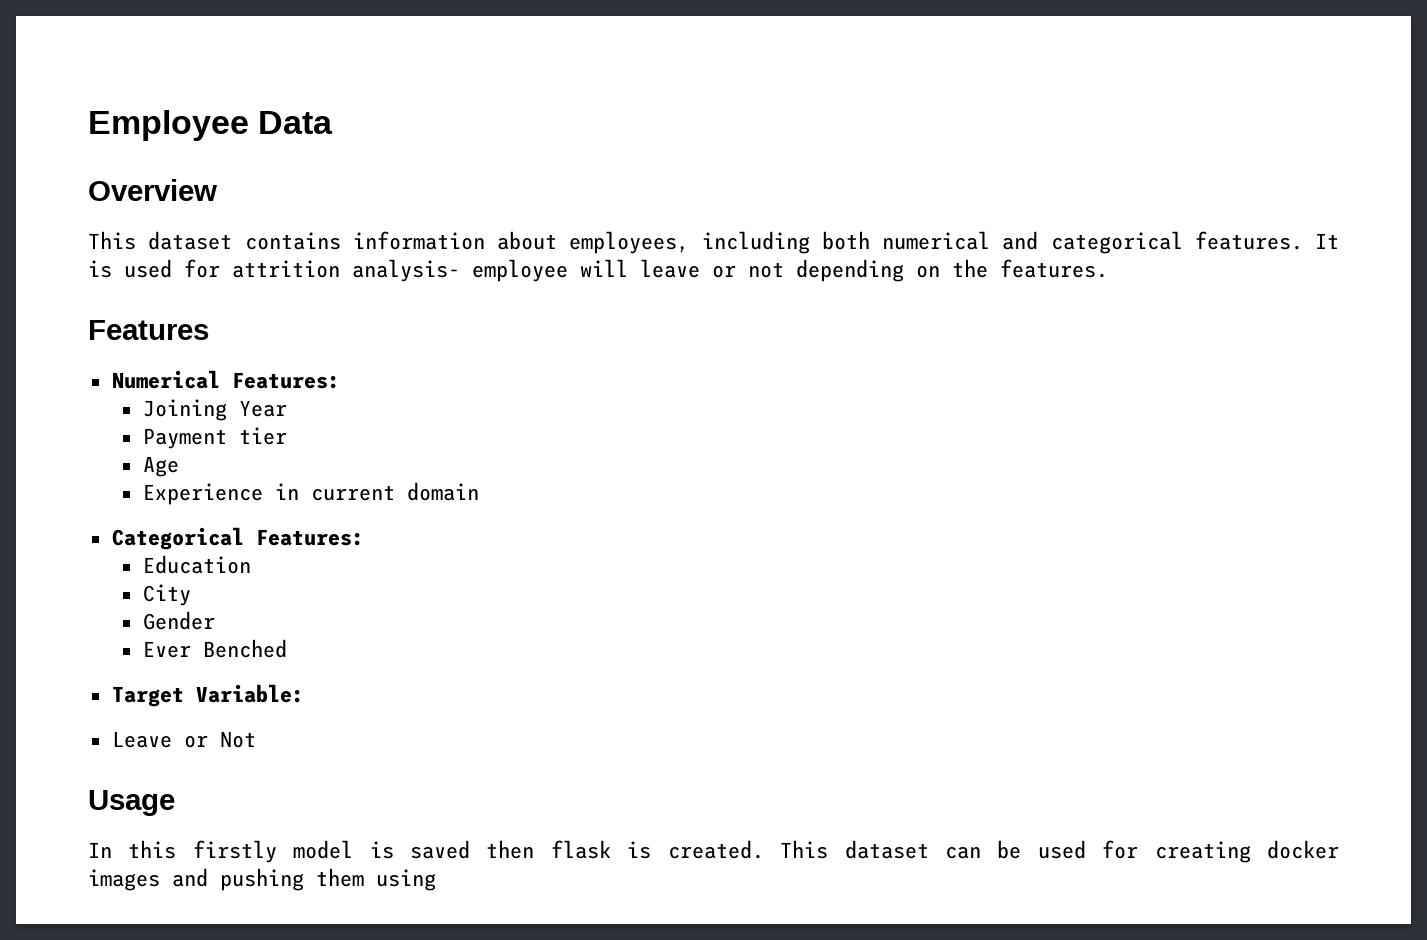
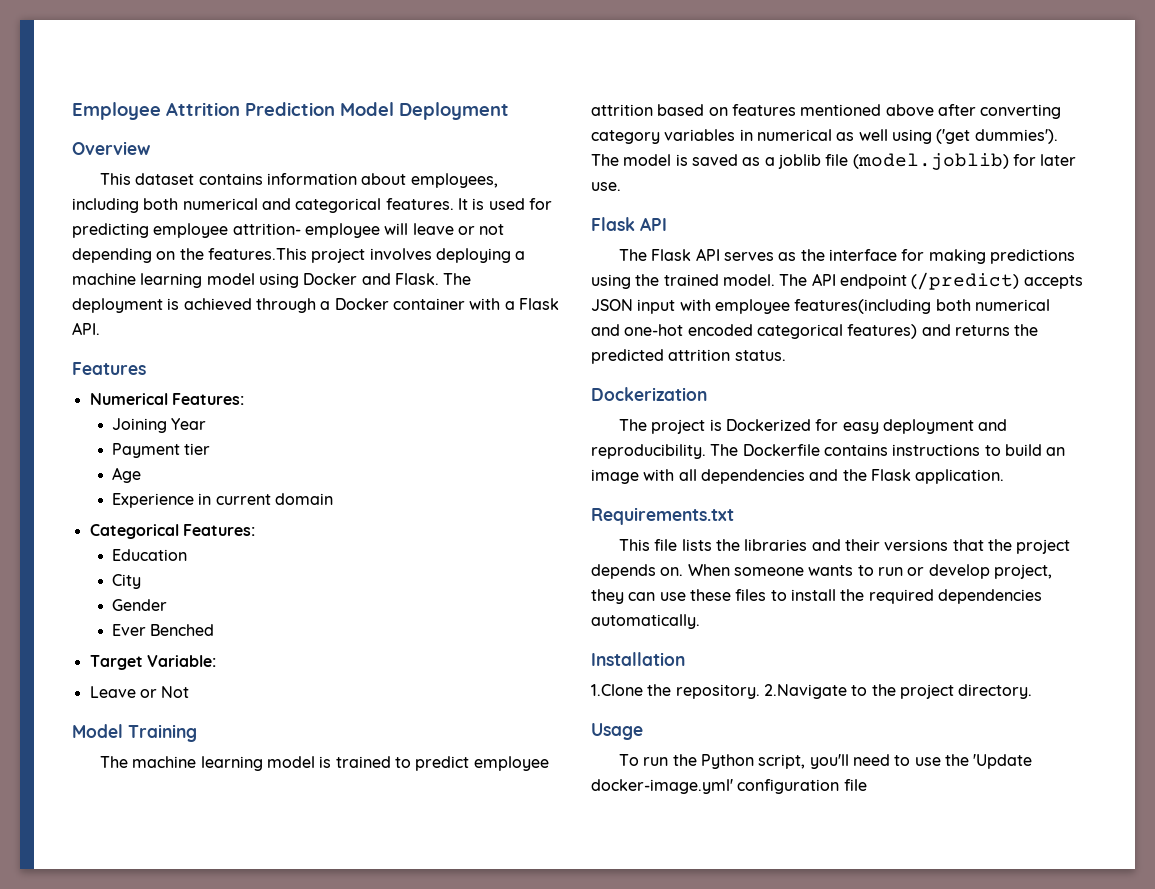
- Employee Data
+ Employee Attrition Prediction Model Deployment
- It is used for attrition analysis- employee will leave or not depending on the features.
+ It is used for predicting employee attrition- employee will leave or not depending on the features.This project involves deploying a machine learning model using Docker and Flask. The deployment is achieved through a Docker container with a Flask API.
+ Model Training
+ The machine learning model is trained to predict employee attrition based on features mentioned above after converting category variables in numerical as well using ('get dummies'). The model is saved as a joblib file (model.joblib) for later use.
+ Flask API
+ The Flask API serves as the interface for making predictions using the trained model. The API endpoint (/predict) accepts JSON input with employee features(including both numerical and one-hot encoded categorical features) and returns the predicted attrition status.
+ Dockerization
+ The project is Dockerized for easy deployment and reproducibility. The Dockerfile contains instructions to build an image with all dependencies and the Flask application.
+ Requirements.txt
+ This file lists the libraries and their versions that the project depends on. When someone wants to run or develop project, they can use these files to install the required dependencies automatically.
+ Installation
+ 1.Clone the repository. 2.Navigate to the project directory.
  Usage
- In this firstly model is saved then flask is created. This dataset can be used for creating docker images and pushing them using
+ To run the Python script, you'll need to use the 'Update docker-image.yml' configuration file

